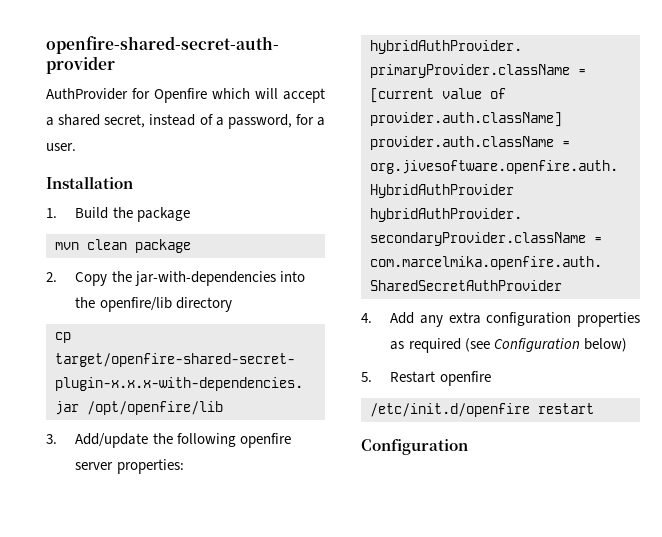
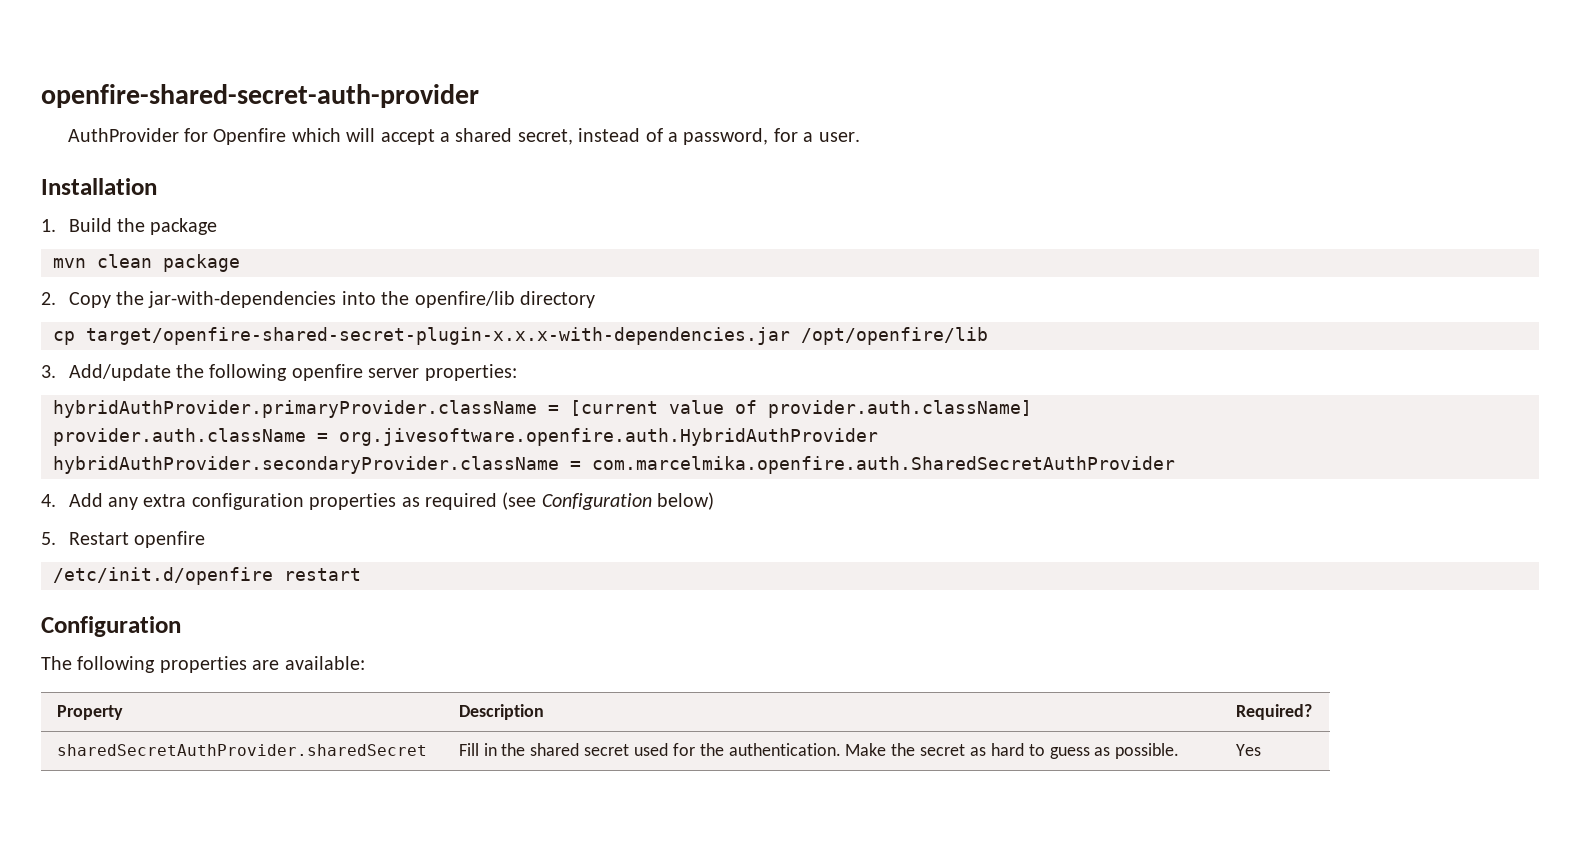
+ The following properties are available:
+ Property | Description | Required?
+ sharedSecretAuthProvider.sharedSecret | Fill in the shared secret used for the authentication. Make the secret as hard to guess as possible. | Yes

